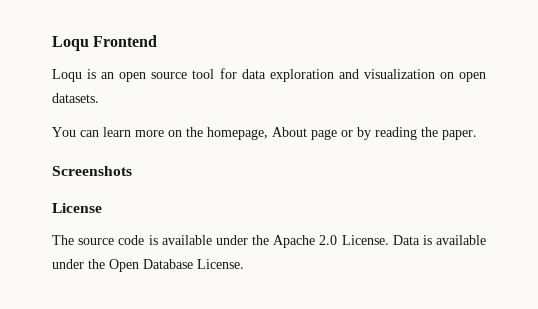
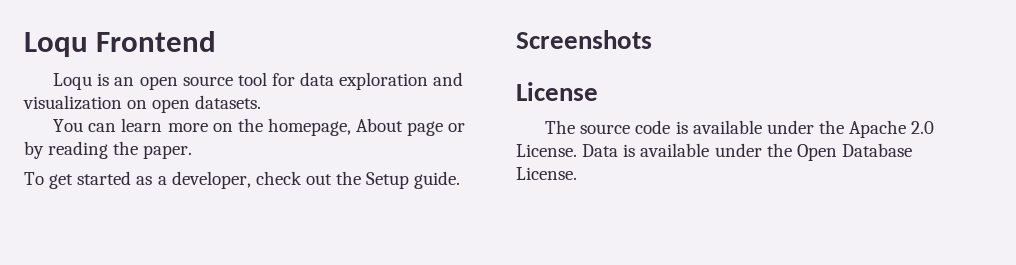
+ To get started as a developer, check out the Setup guide.

